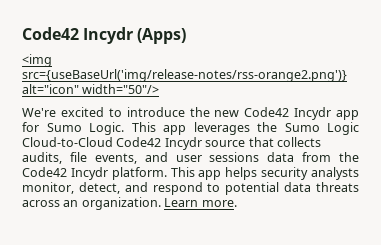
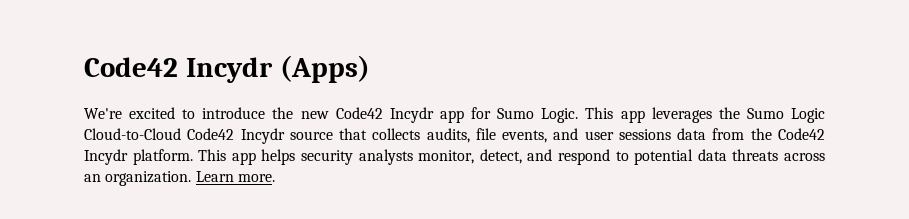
- <img src={useBaseUrl('img/release-notes/rss-orange2.png')} alt="icon" width="50"/>

